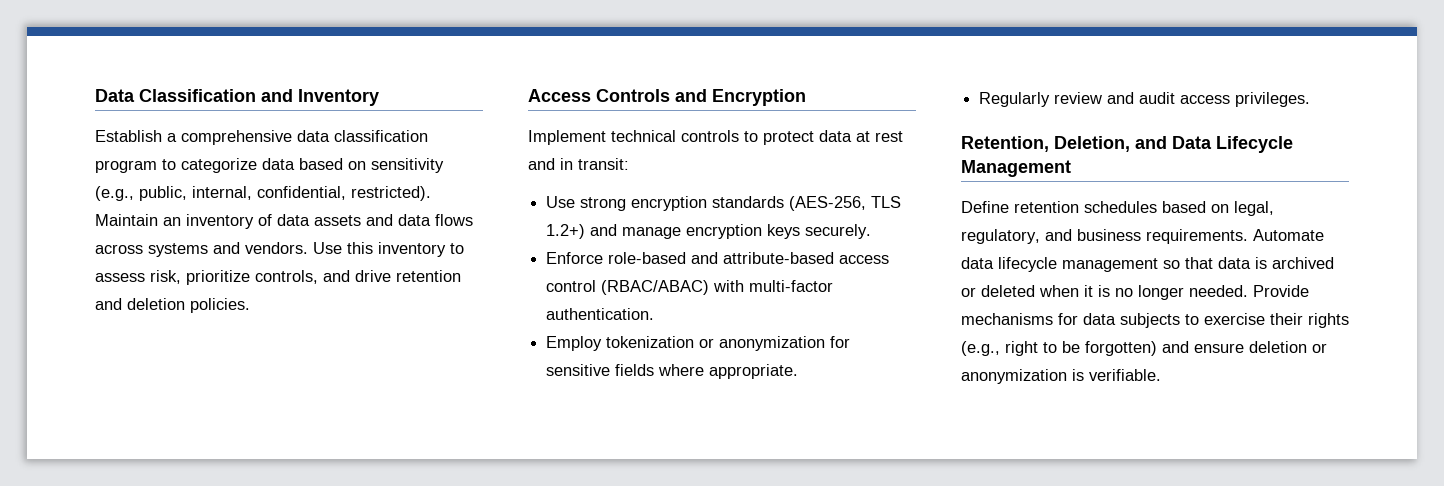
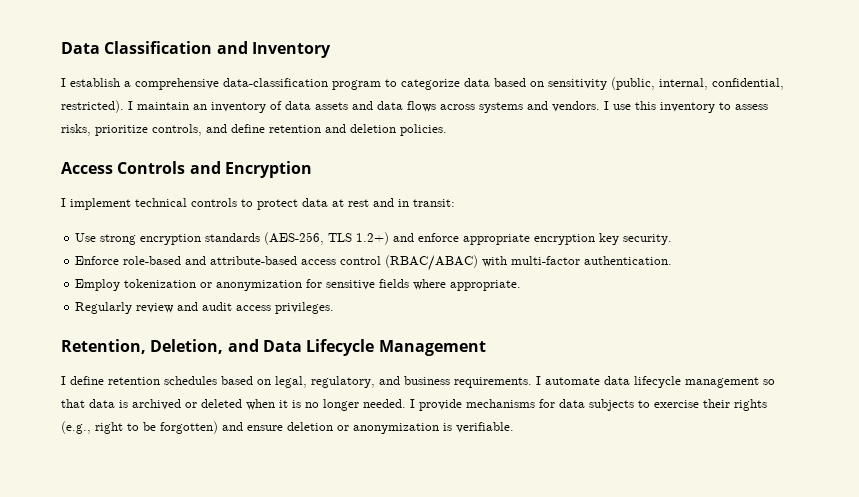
- Establish a comprehensive data classification program to categorize data based on sensitivity (e.g., public, internal, confidential, restricted).
+ I establish a comprehensive data-classification program to categorize data based on sensitivity (public, internal, confidential, restricted).
- Maintain an inventory of data assets and data flows across systems and vendors.
+ I maintain an inventory of data assets and data flows across systems and vendors.
- Use this inventory to assess risk, prioritize controls, and drive retention and deletion policies.
+ I use this inventory to assess risks, prioritize controls, and define retention and deletion policies.
- Implement technical controls to protect data at rest and in transit:
+ I implement technical controls to protect data at rest and in transit:
- Use strong encryption standards (AES-256, TLS 1.2+) and manage encryption keys securely.
+ Use strong encryption standards (AES-256, TLS 1.2+) and enforce appropriate encryption key security.
- Define retention schedules based on legal, regulatory, and business requirements.
+ I define retention schedules based on legal, regulatory, and business requirements.
- Automate data lifecycle management so that data is archived or deleted when it is no longer needed.
+ I automate data lifecycle management so that data is archived or deleted when it is no longer needed.
- Provide mechanisms for data subjects to exercise their rights (e.g., right to be forgotten) and ensure deletion or anonymization is verifiable.
+ I provide mechanisms for data subjects to exercise their rights (e.g., right to be forgotten) and ensure deletion or anonymization is verifiable.

